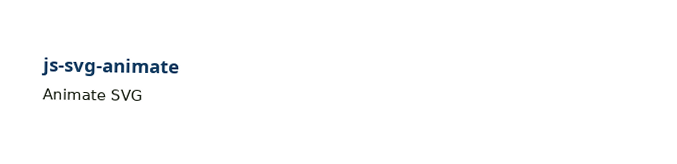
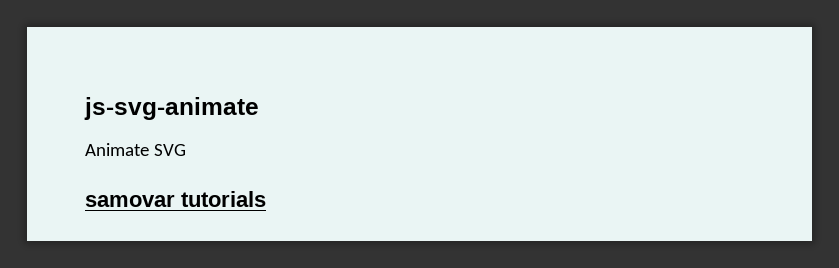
+ samovar tutorials

